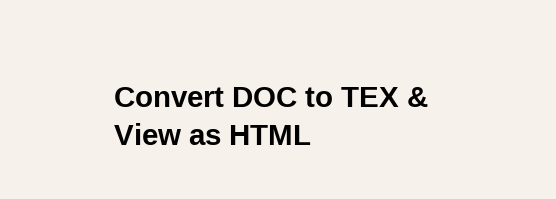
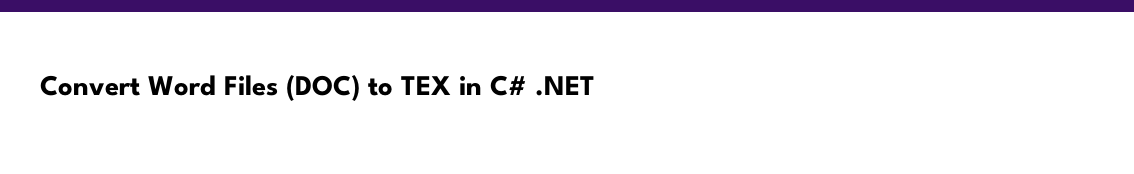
- Convert DOC to TEX & View as HTML
+ Convert Word Files (DOC) to TEX in C# .NET

